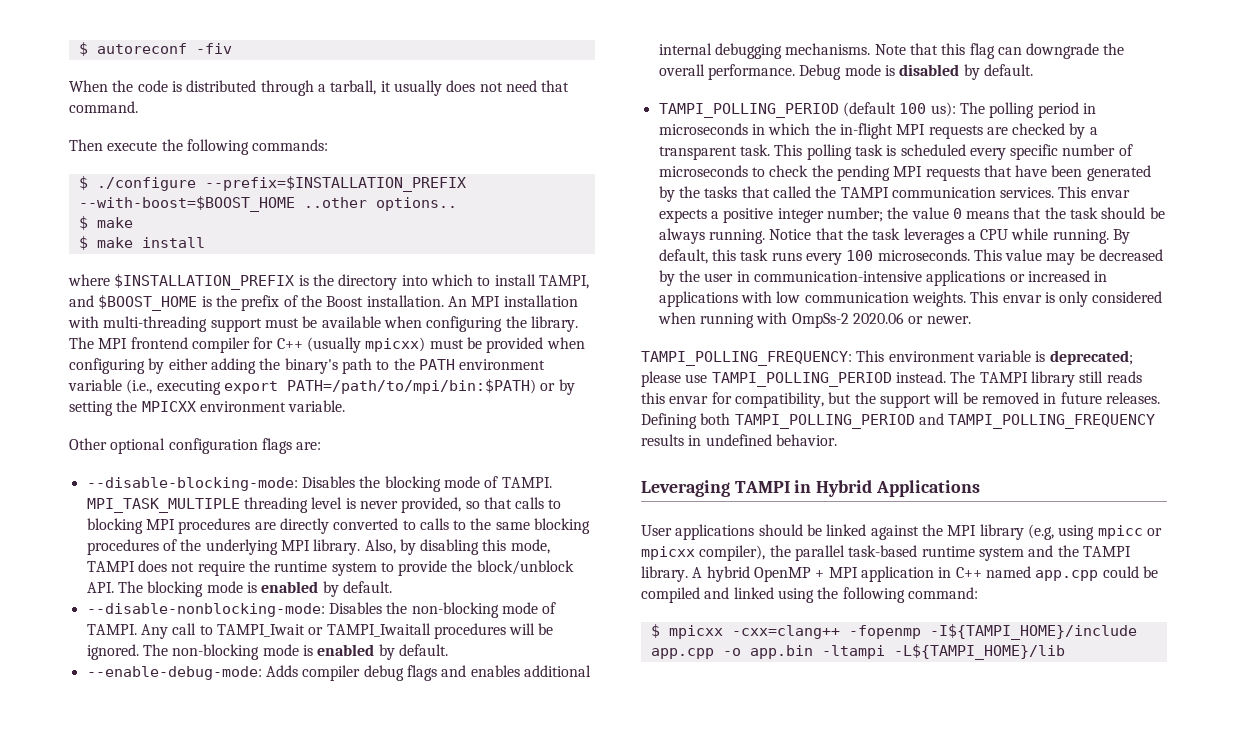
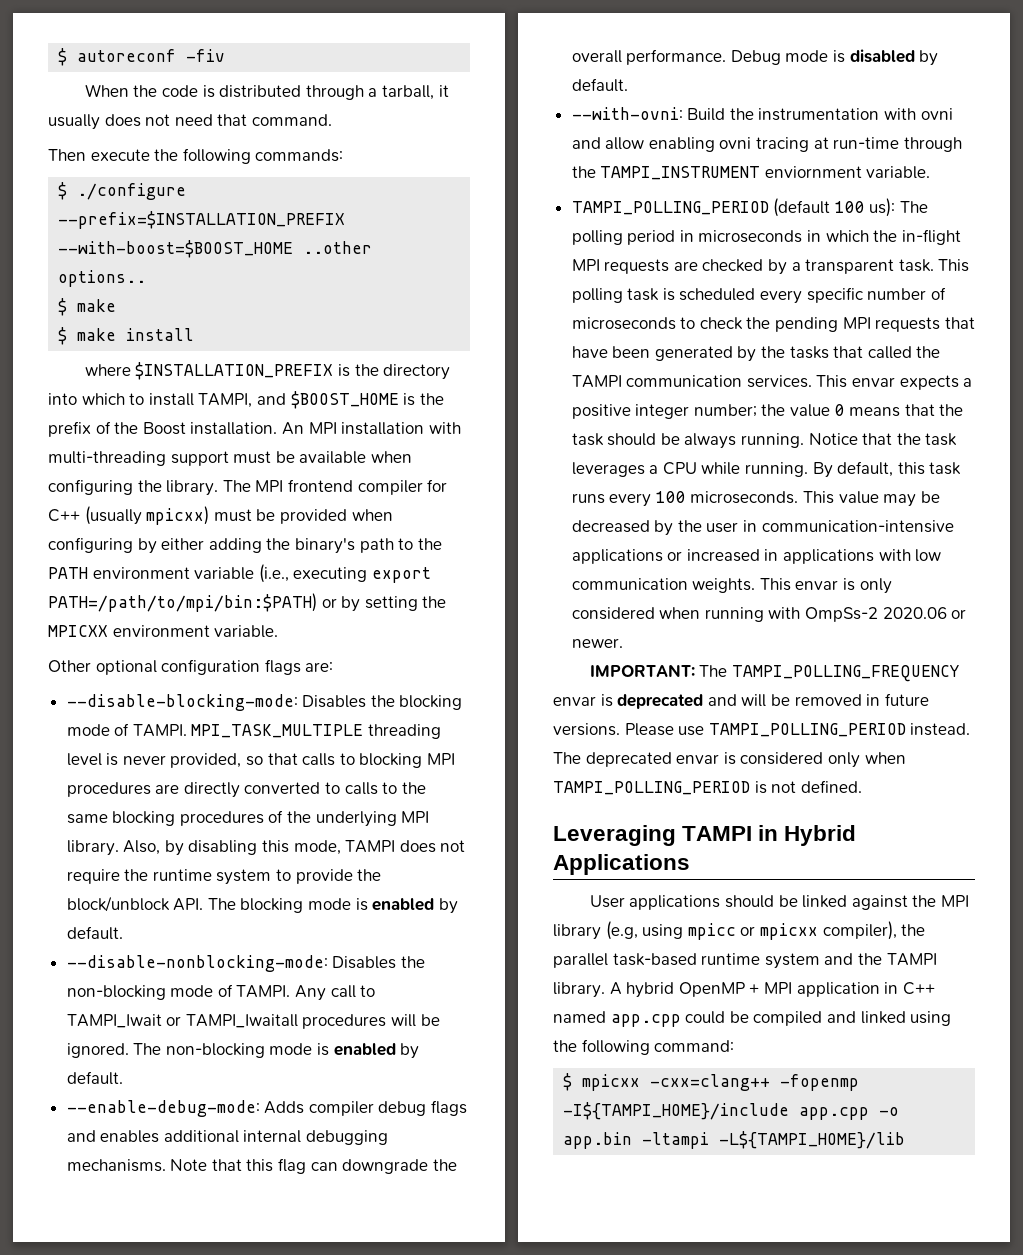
+ --with-ovni: Build the instrumentation with ovni and allow enabling ovni tracing at run-time through the TAMPI_INSTRUMENT enviornment variable.
- TAMPI_POLLING_FREQUENCY: This environment variable is deprecated; please use TAMPI_POLLING_PERIOD instead. The TAMPI library still reads this envar for compatibility, but the support will be removed in future releases. Defining both TAMPI_POLLING_PERIOD and TAMPI_POLLING_FREQUENCY results in undefined behavior.
+ IMPORTANT: The TAMPI_POLLING_FREQUENCY envar is deprecated and will be removed in future versions. Please use TAMPI_POLLING_PERIOD instead. The deprecated envar is considered only when TAMPI_POLLING_PERIOD is not defined.

